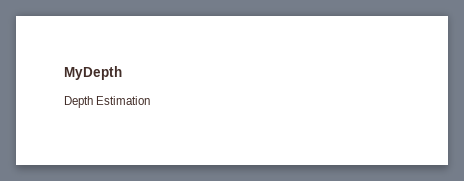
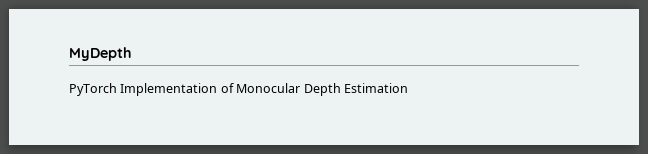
- Depth Estimation
+ PyTorch Implementation of Monocular Depth Estimation

